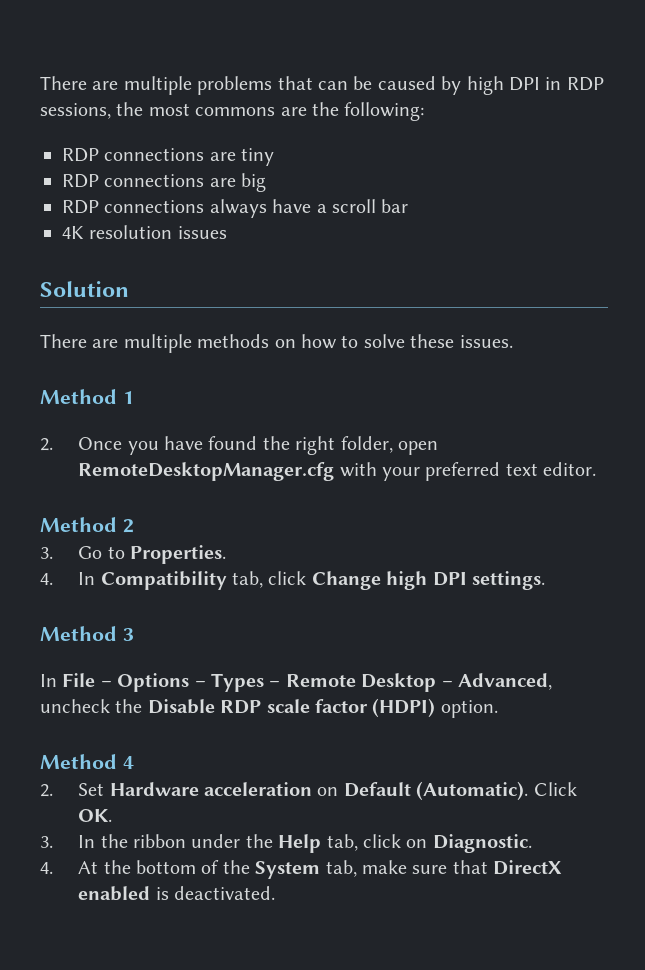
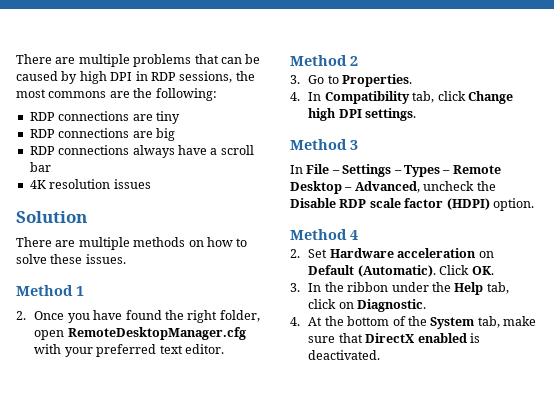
- In File – Options – Types – Remote Desktop – Advanced, uncheck the Disable RDP scale factor (HDPI) option.
+ In File – Settings – Types – Remote Desktop – Advanced, uncheck the Disable RDP scale factor (HDPI) option.

